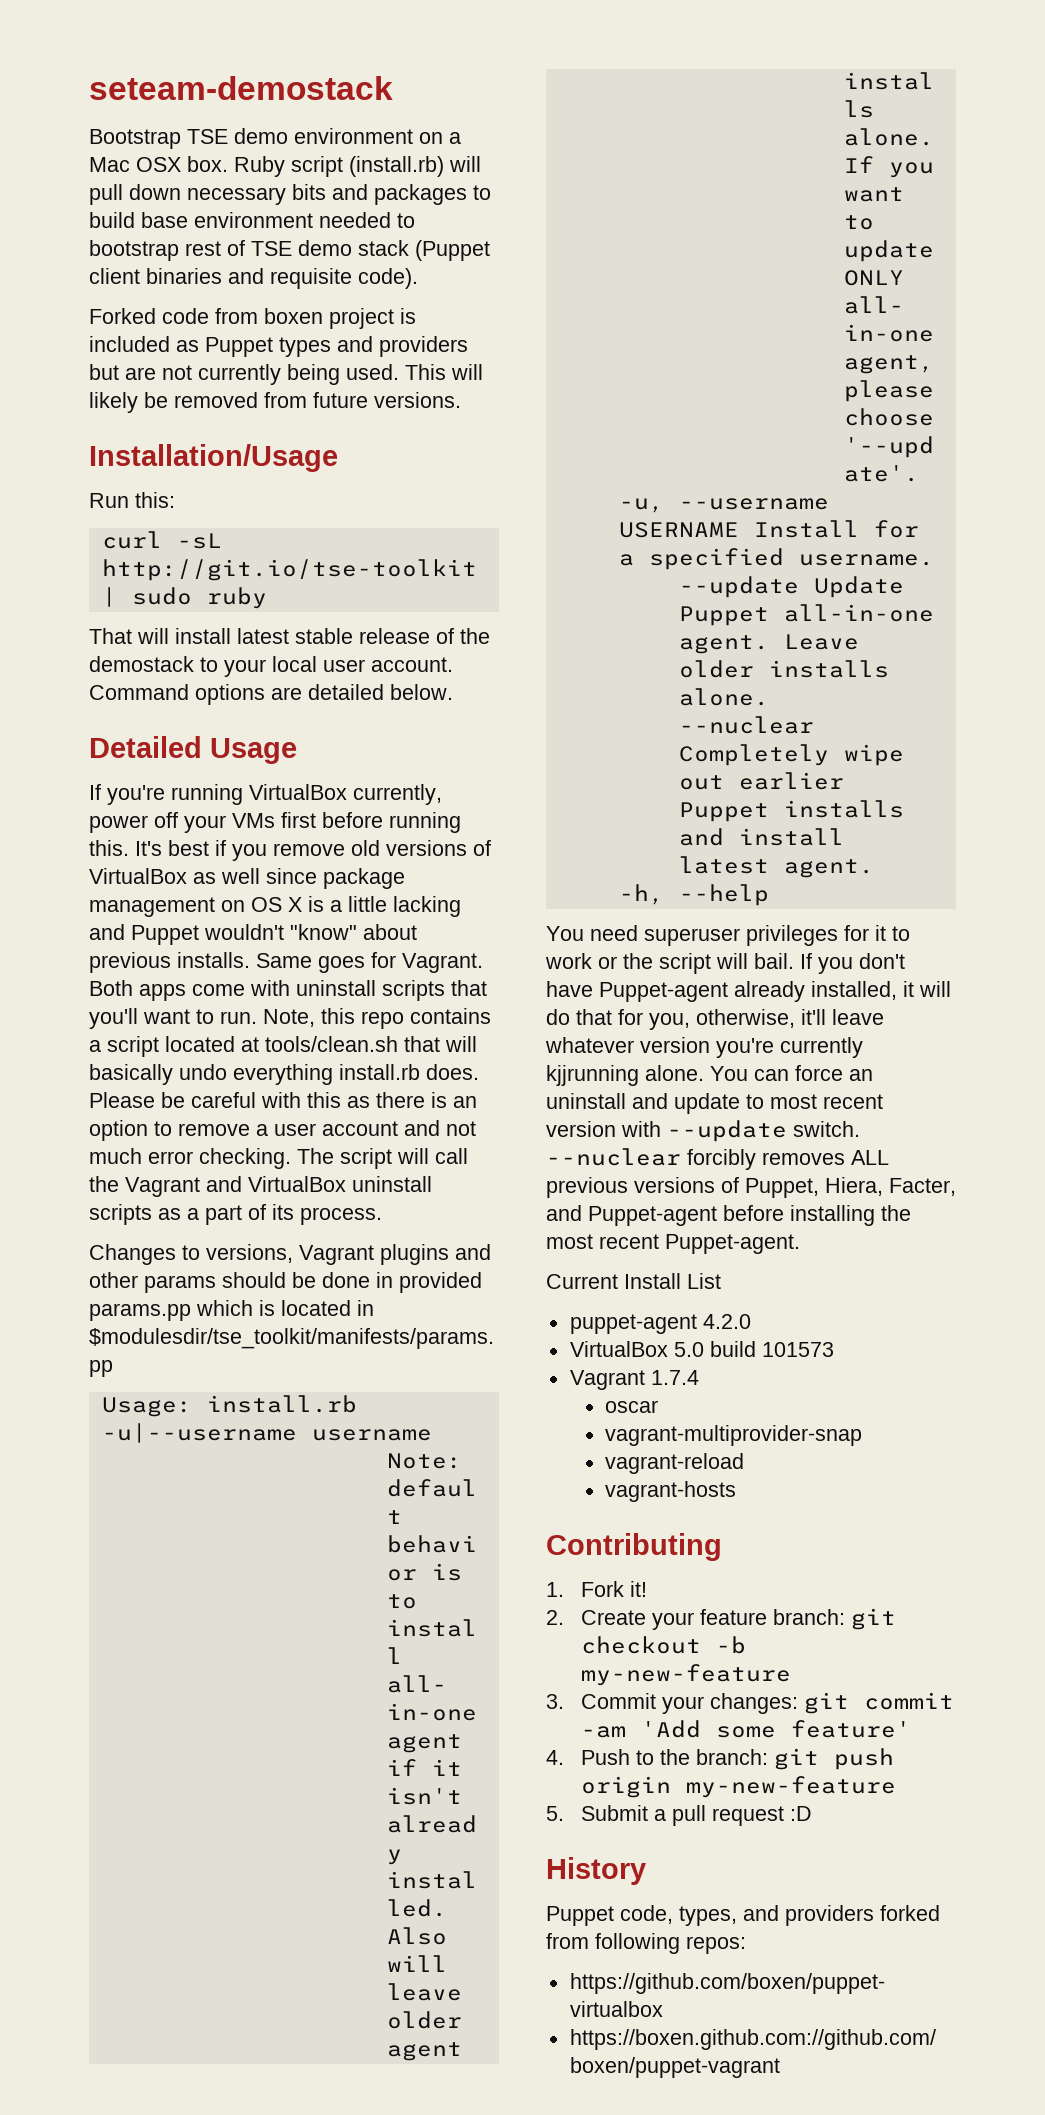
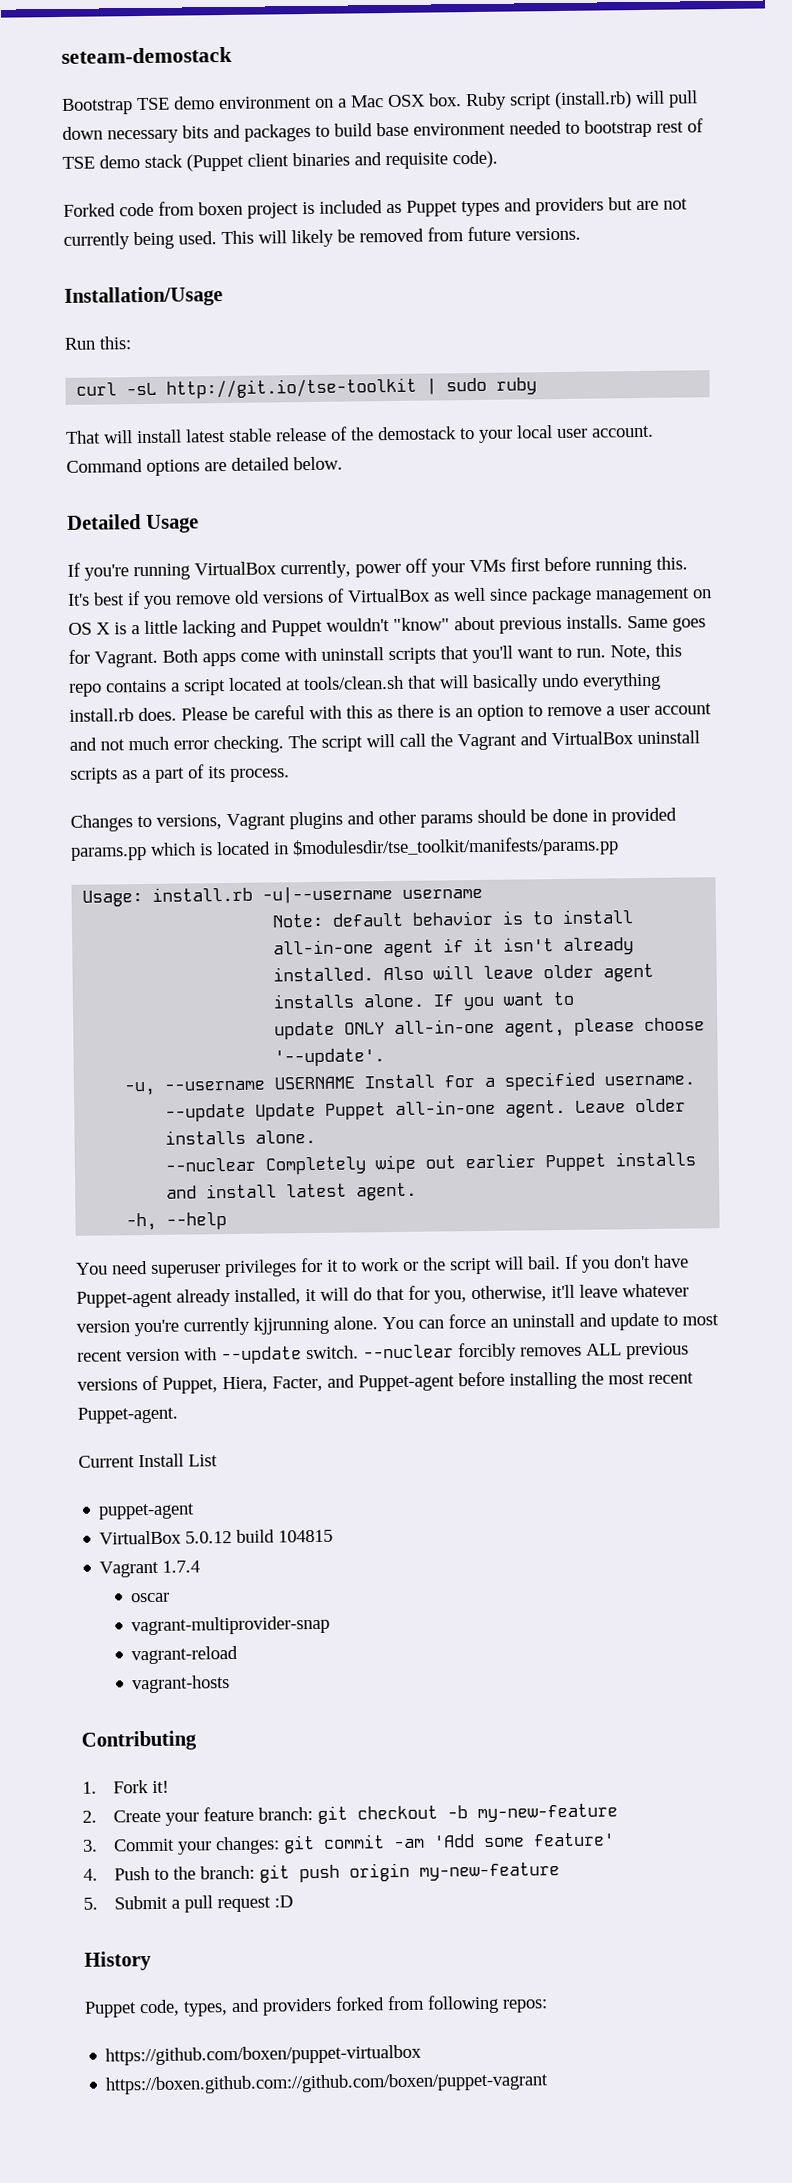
- puppet-agent 4.2.0
- VirtualBox 5.0 build 101573
+ puppet-agent
+ VirtualBox 5.0.12 build 104815

